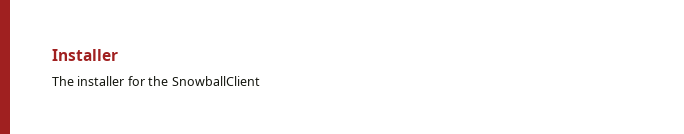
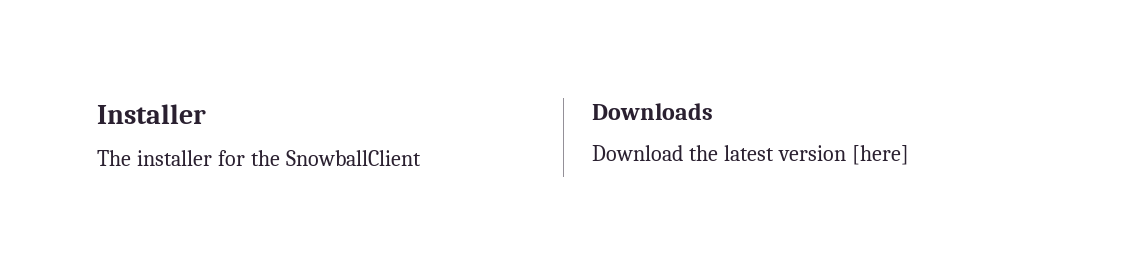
+ Downloads
+ Download the latest version [here]

